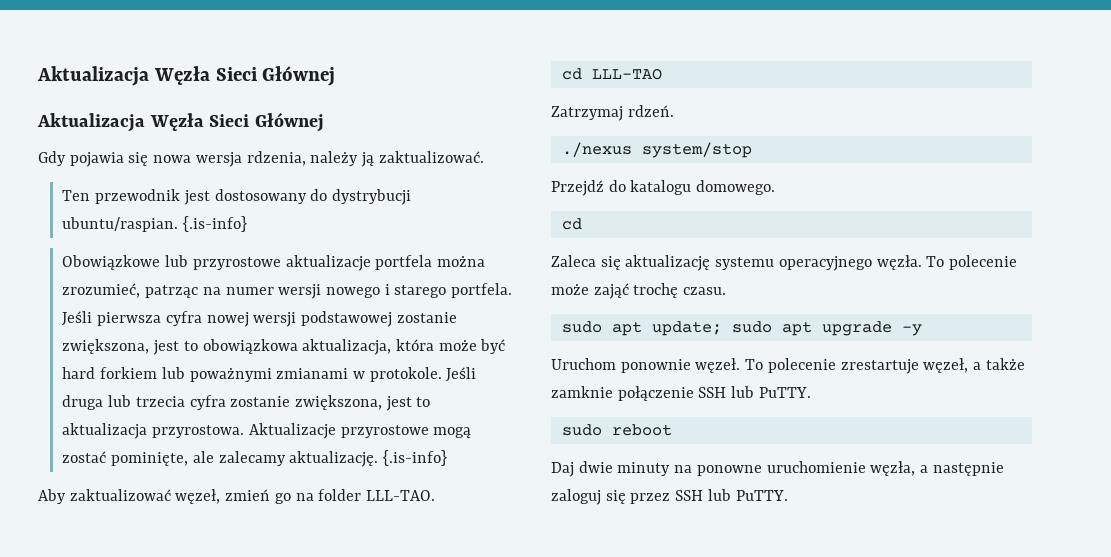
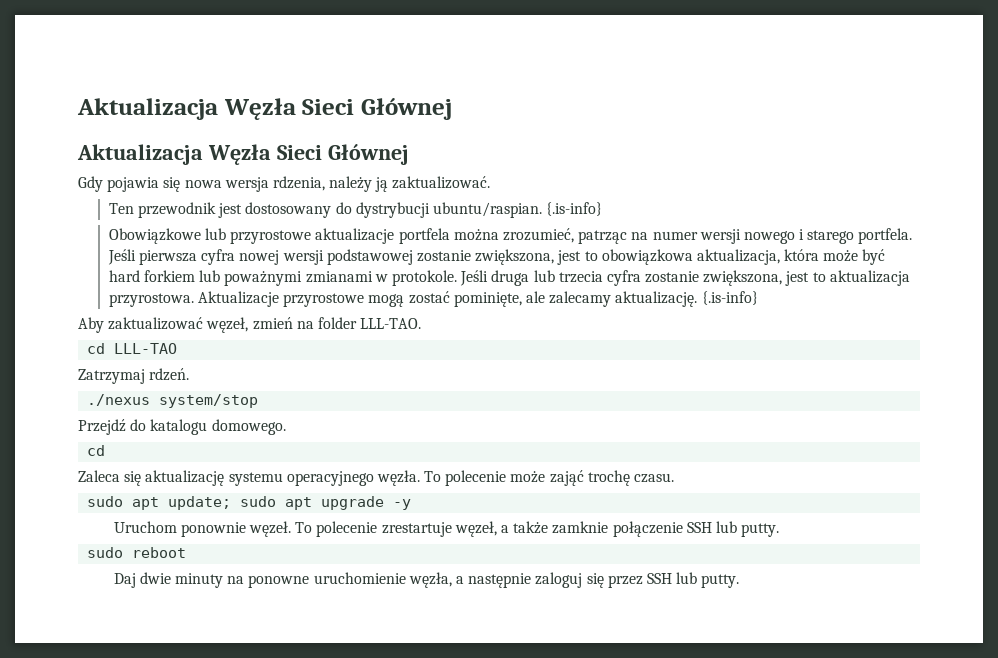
- Aby zaktualizować węzeł, zmień go na folder LLL-TAO.
+ Aby zaktualizować węzeł, zmień na folder LLL-TAO.
- To polecenie zrestartuje węzeł, a także zamknie połączenie SSH lub PuTTY.
+ To polecenie zrestartuje węzeł, a także zamknie połączenie SSH lub putty.
- Daj dwie minuty na ponowne uruchomienie węzła, a następnie zaloguj się przez SSH lub PuTTY.
+ Daj dwie minuty na ponowne uruchomienie węzła, a następnie zaloguj się przez SSH lub putty.

